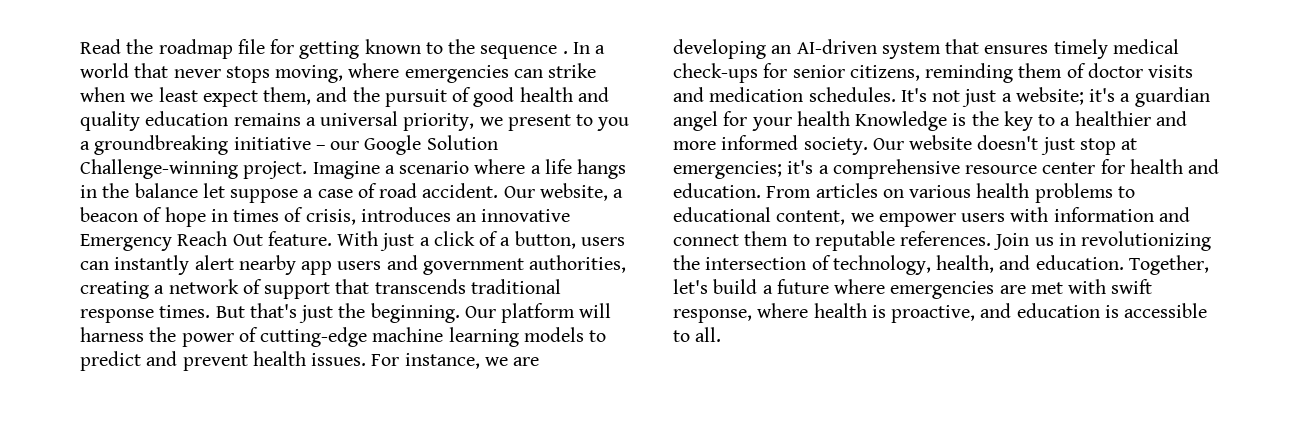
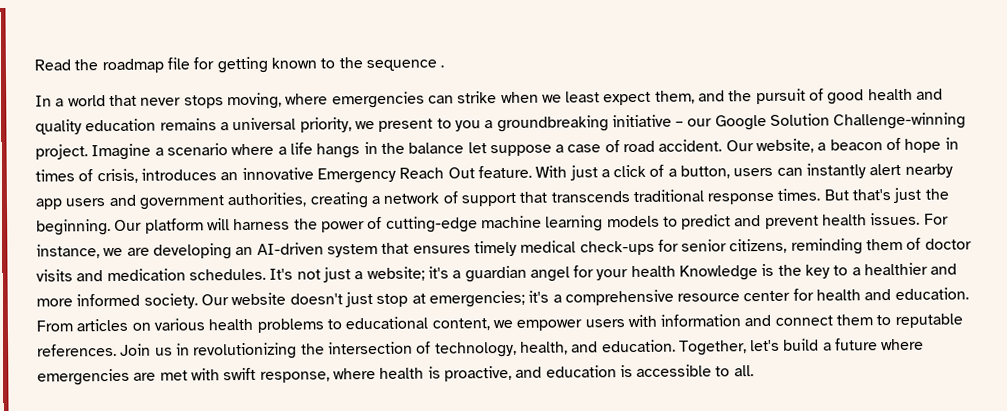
- Read the roadmap file for getting known to the sequence . In a world that never stops moving, where emergencies can strike when we least expect them, and the pursuit of good health and quality education remains a universal priority, we present to you a groundbreaking initiative – our Google Solution Challenge-winning project.
+ Read the roadmap file for getting known to the sequence .
+ In a world that never stops moving, where emergencies can strike when we least expect them, and the pursuit of good health and quality education remains a universal priority, we present to you a groundbreaking initiative – our Google Solution Challenge-winning project.

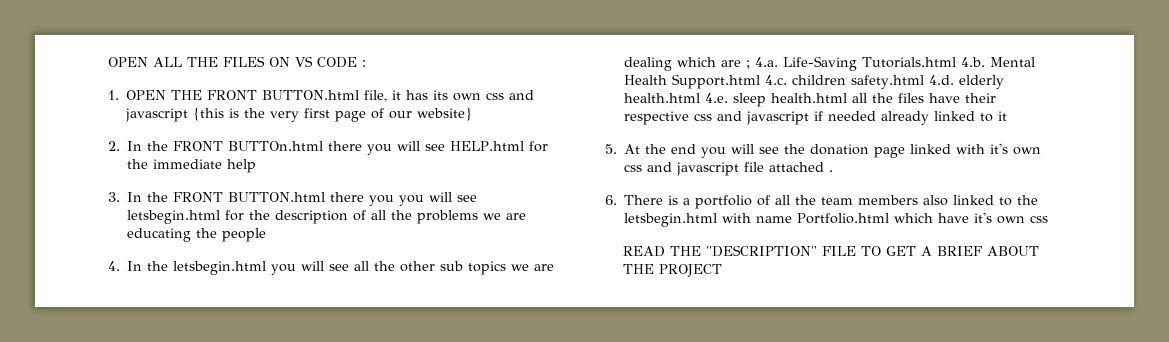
- Read the roadmap file for getting known to the sequence .
- In a world that never stops moving, where emergencies can strike when we least expect them, and the pursuit of good health and quality education remains a universal priority, we present to you a groundbreaking initiative – our Google Solution Challenge-winning project. Imagine a scenario where a life hangs in the balance let suppose a case of road accident. Our website, a beacon of hope in times of crisis, introduces an innovative Emergency Reach Out feature. With just a click of a button, users can instantly alert nearby app users and government authorities, creating a network of support that transcends traditional response times. But that's just the beginning. Our platform will harness the power of cutting-edge machine learning models to predict and prevent health issues. For instance, we are developing an AI-driven system that ensures timely medical check-ups for senior citizens, reminding them of doctor visits and medication schedules. It's not just a website; it's a guardian angel for your health Knowledge is the key to a healthier and more informed society. Our website doesn't just stop at emergencies; it's a comprehensive resource center for health and education. From articles on various health problems to educational content, we empower users with information and connect them to reputable references. Join us in revolutionizing the intersection of technology, health, and education. Together, let's build a future where emergencies are met with swift response, where health is proactive, and education is accessible to all.
+ OPEN ALL THE FILES ON VS CODE :
+ 1. OPEN THE FRONT BUTTON.html file, it has its own css and javascript {this is the very first page of our website}
+ 2. In the FRONT BUTTOn.html there you will see HELP.html for the immediate help
+ 3. In the FRONT BUTTON.html there you you will see letsbegin.html for the description of all the problems we are educating the people
+ 4. In the letsbegin.html you will see all the other sub topics we are dealing which are ; 4.a. Life-Saving Tutorials.html 4.b. Mental Health Support.html 4.c. children safety.html 4.d. elderly health.html 4.e. sleep health.html all the files have their respective css and javascript if needed already linked to it
+ 5. At the end you will see the donation page linked with it's own css and javascript file attached .
+ 6. There is a portfolio of all the team members also linked to the letsbegin.html with name Portfolio.html which have it's own css
+ READ THE "DESCRIPTION" FILE TO GET A BRIEF ABOUT THE PROJECT

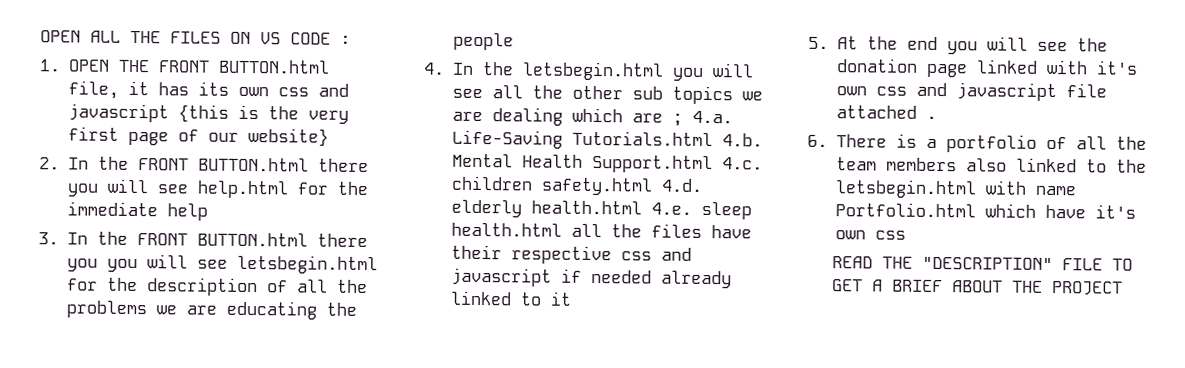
- 2. In the FRONT BUTTOn.html there you will see HELP.html for the immediate help
+ 2. In the FRONT BUTTON.html there you will see help.html for the immediate help

